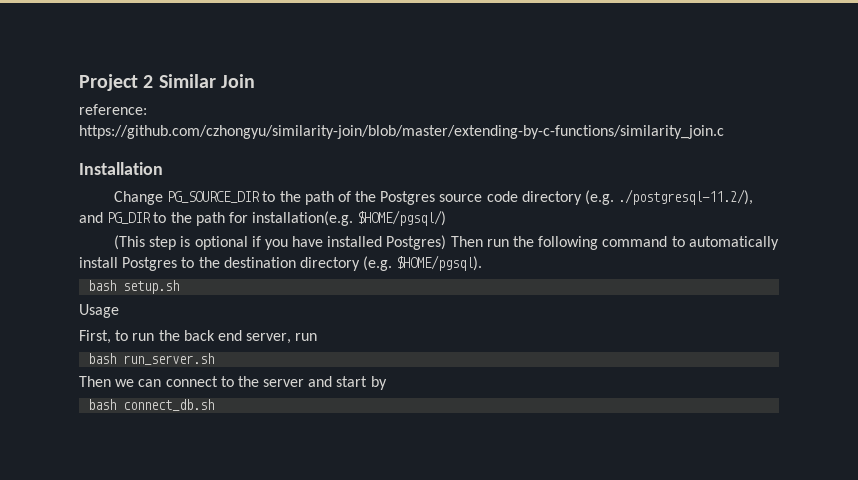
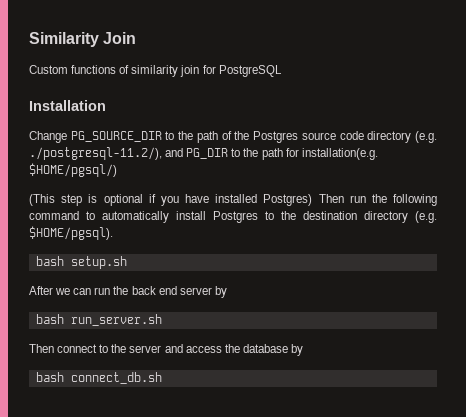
- Project 2 Similar Join
- reference: https://github.com/czhongyu/similarity-join/blob/master/extending-by-c-functions/similarity_join.c
+ Similarity Join
+ Custom functions of similarity join for PostgreSQL
- Usage
- First, to run the back end server, run
+ After we can run the back end server by
- Then we can connect to the server and start by
+ Then connect to the server and access the database by

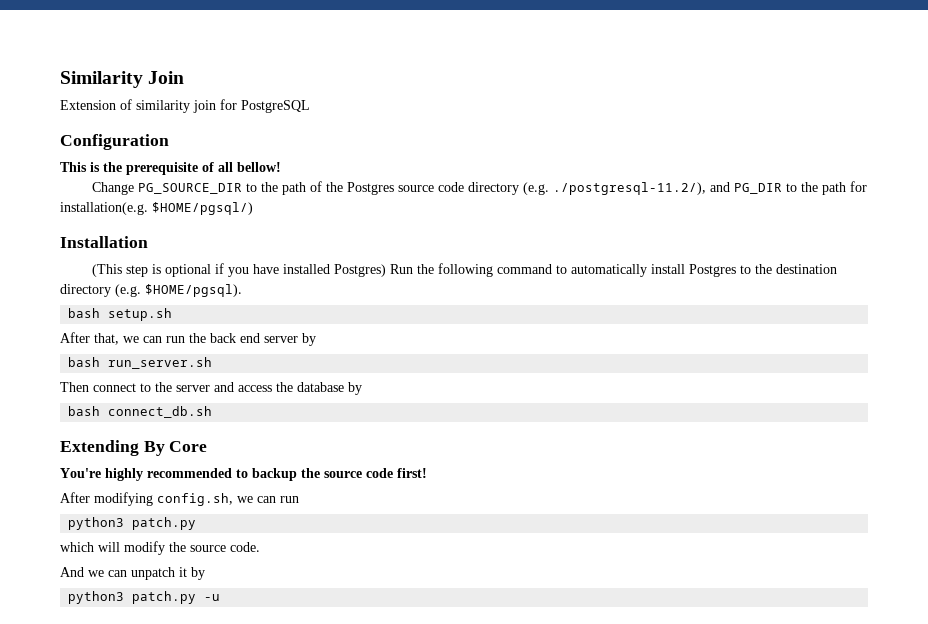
- Custom functions of similarity join for PostgreSQL
+ Extension of similarity join for PostgreSQL
- Installation
+ Configuration
+ This is the prerequisite of all bellow!
+ Installation
- (This step is optional if you have installed Postgres) Then run the following command to automatically install Postgres to the destination directory (e.g. $HOME/pgsql).
+ (This step is optional if you have installed Postgres) Run the following command to automatically install Postgres to the destination directory (e.g. $HOME/pgsql).
- After we can run the back end server by
+ After that, we can run the back end server by
+ Extending By Core
+ You're highly recommended to backup the source code first!
+ After modifying config.sh, we can run
+ python3 patch.py
+ which will modify the source code.
+ And we can unpatch it by
+ python3 patch.py -u

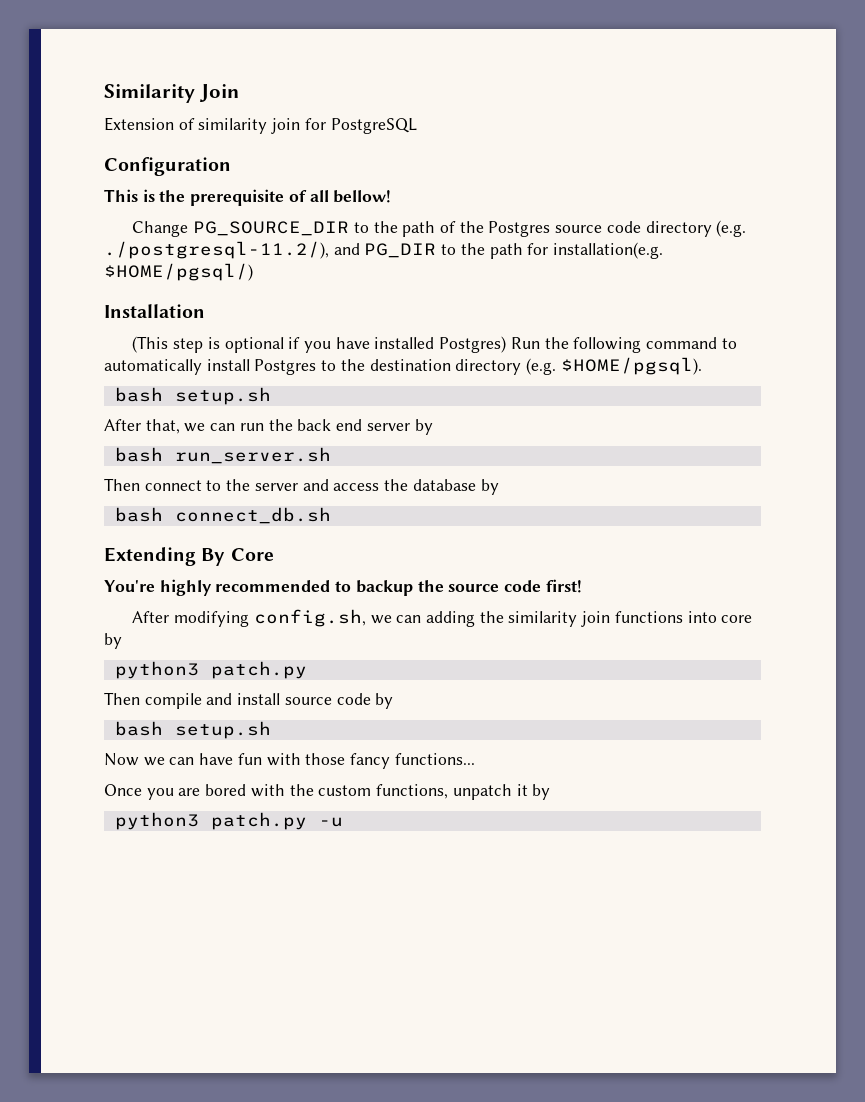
- After modifying config.sh, we can run
+ After modifying config.sh, we can adding the similarity join functions into core by
  python3 patch.py
- which will modify the source code.
- And we can unpatch it by
+ Then compile and install source code by
+ bash setup.sh
+ Now we can have fun with those fancy functions...
+ Once you are bored with the custom functions, unpatch it by

